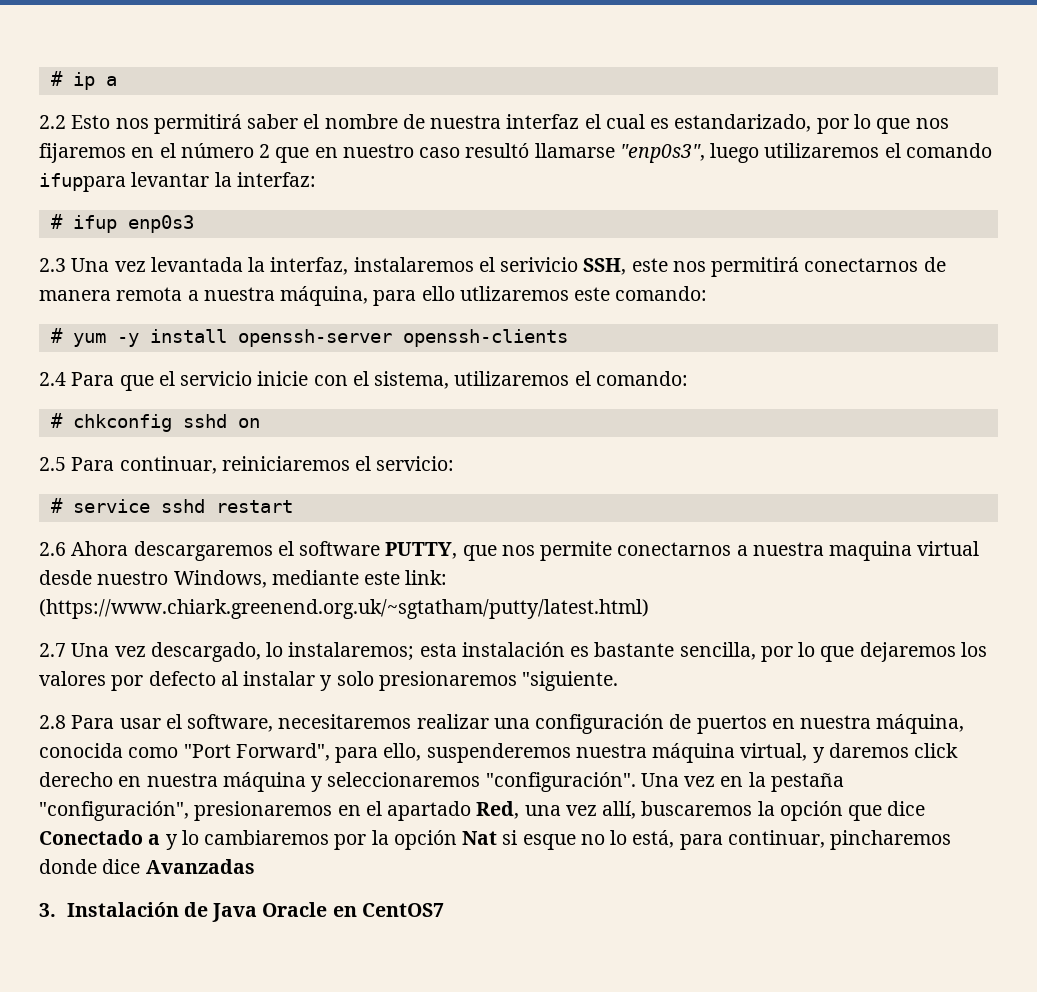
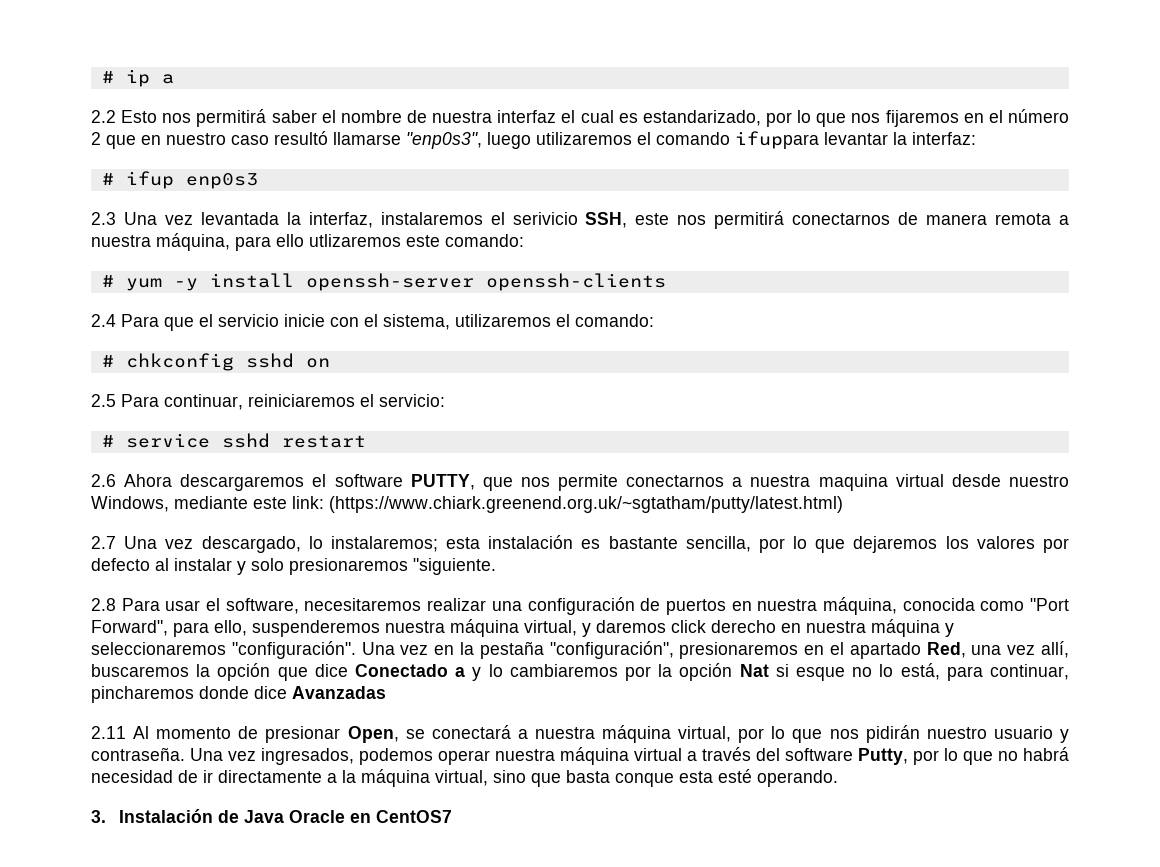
+ 2.11 Al momento de presionar Open, se conectará a nuestra máquina virtual, por lo que nos pidirán nuestro usuario y contraseña. Una vez ingresados, podemos operar nuestra máquina virtual a través del software Putty, por lo que no habrá necesidad de ir directamente a la máquina virtual, sino que basta conque esta esté operando.

